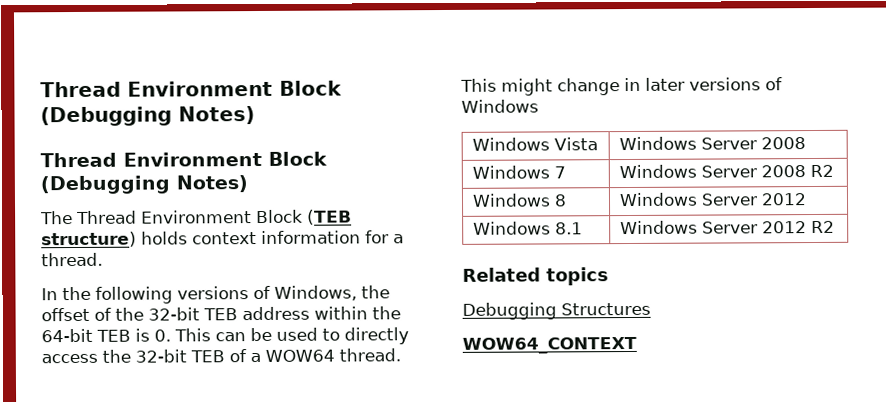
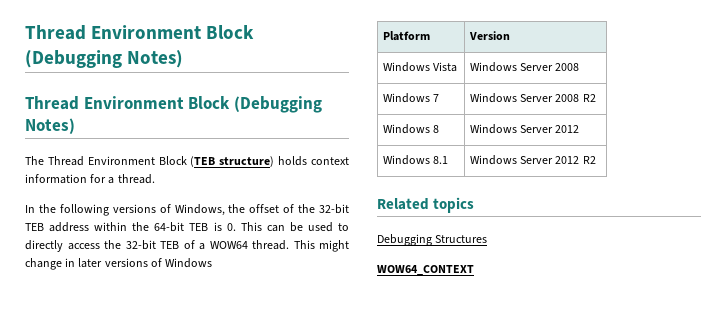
+ Platform | Version

